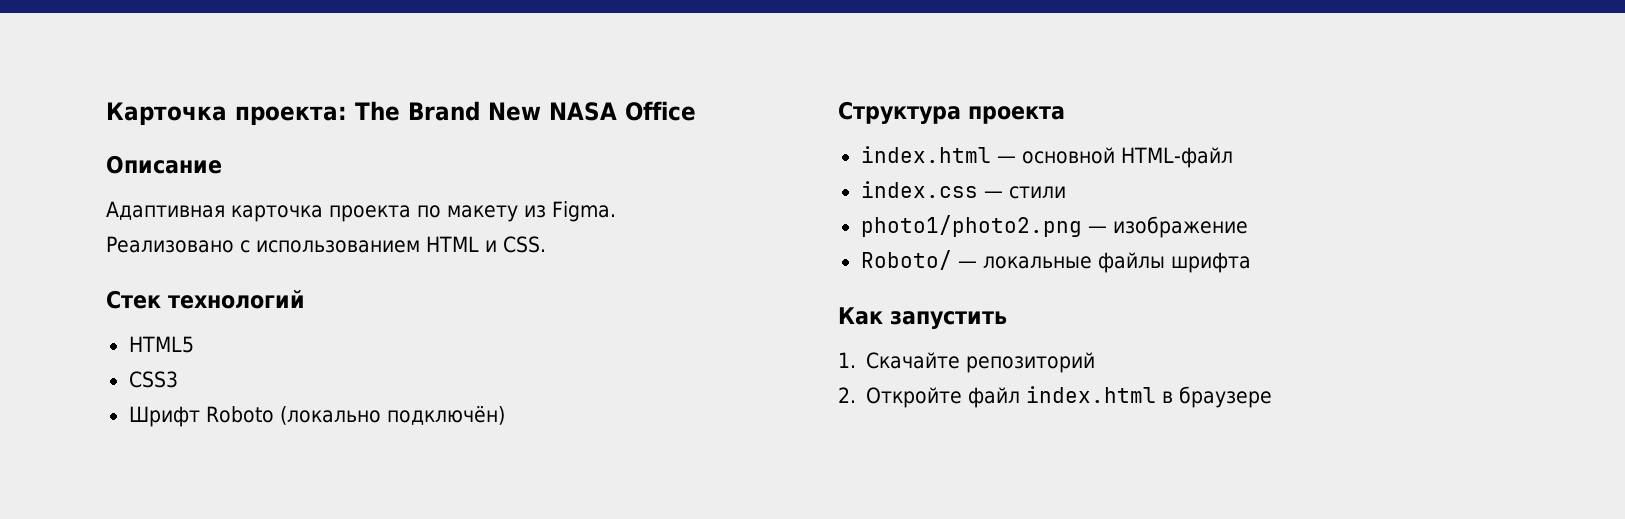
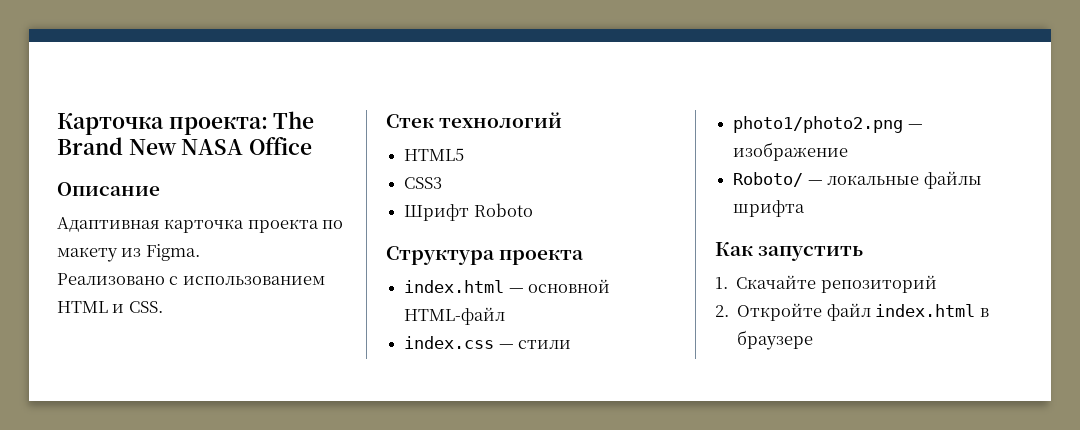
- Шрифт Roboto (локально подключён)
+ Шрифт Roboto

